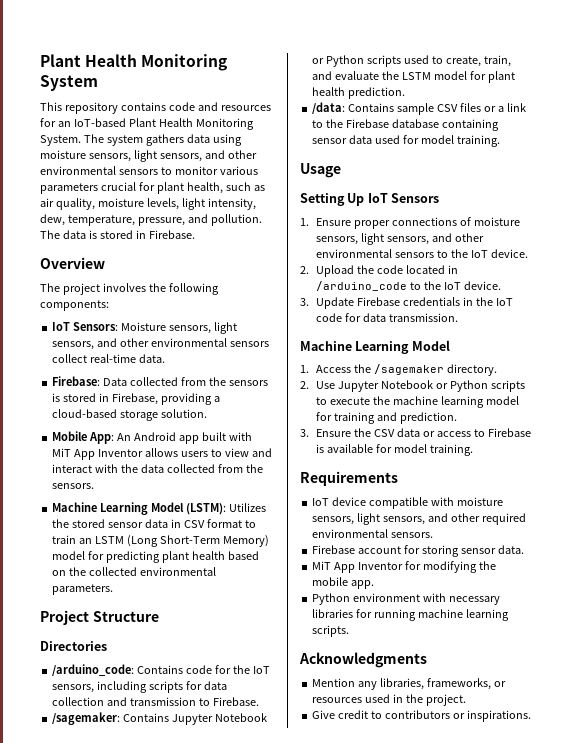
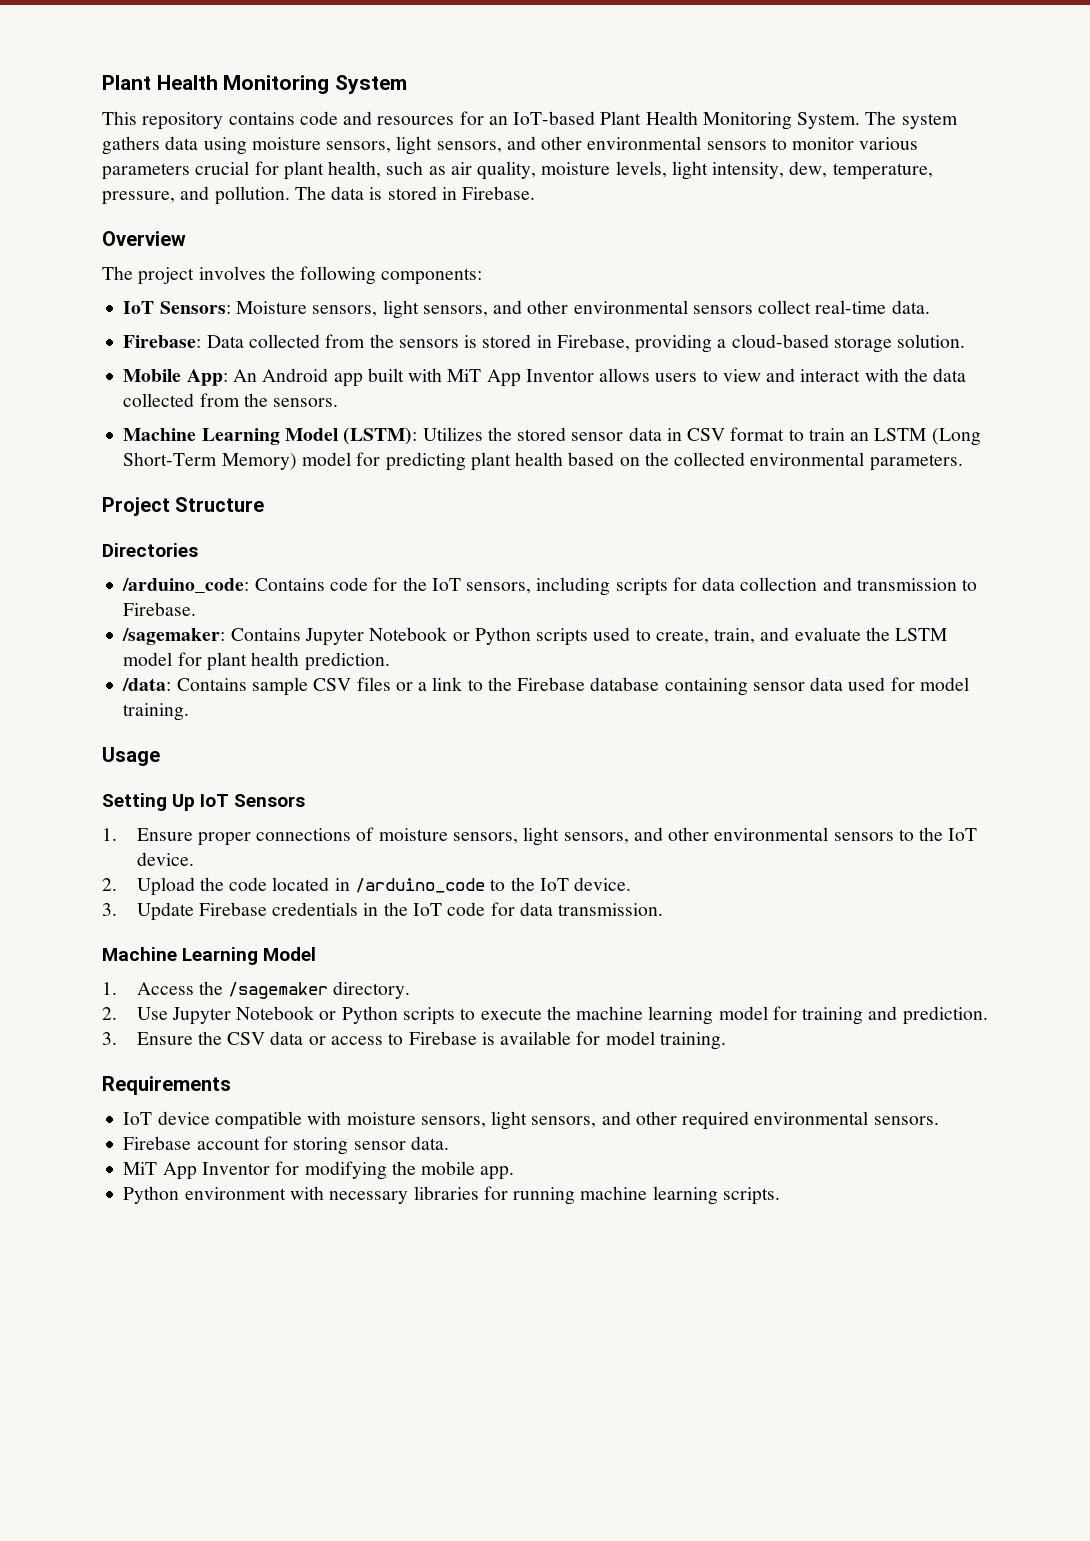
- Acknowledgments
- Mention any libraries, frameworks, or resources used in the project.
- Give credit to contributors or inspirations.

